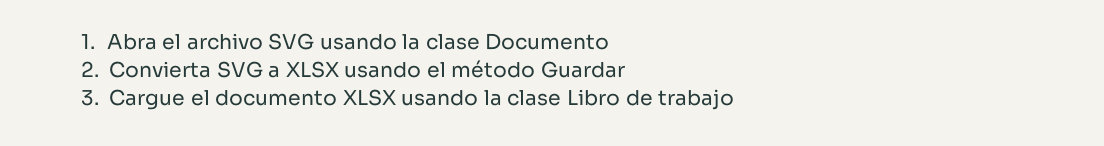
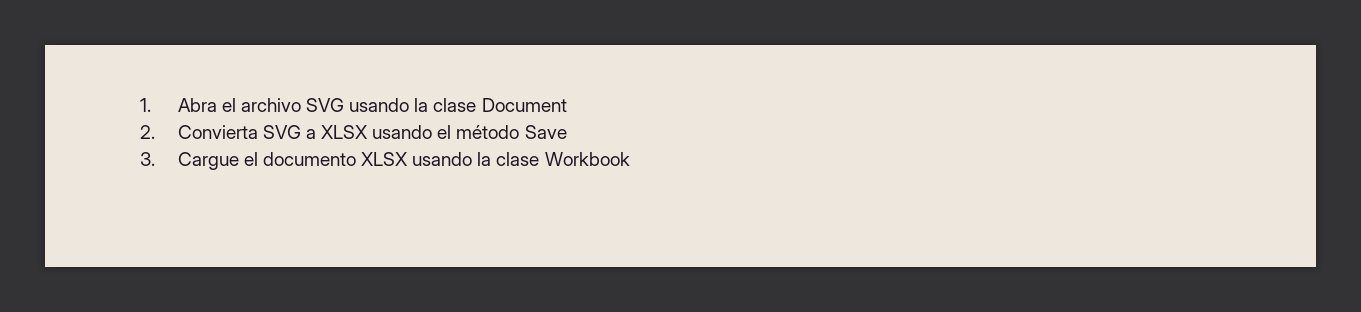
- 1. Abra el archivo SVG usando la clase Documento
+ 1. Abra el archivo SVG usando la clase Document
- 2. Convierta SVG a XLSX usando el método Guardar
+ 2. Convierta SVG a XLSX usando el método Save
- 3. Cargue el documento XLSX usando la clase Libro de trabajo
+ 3. Cargue el documento XLSX usando la clase Workbook

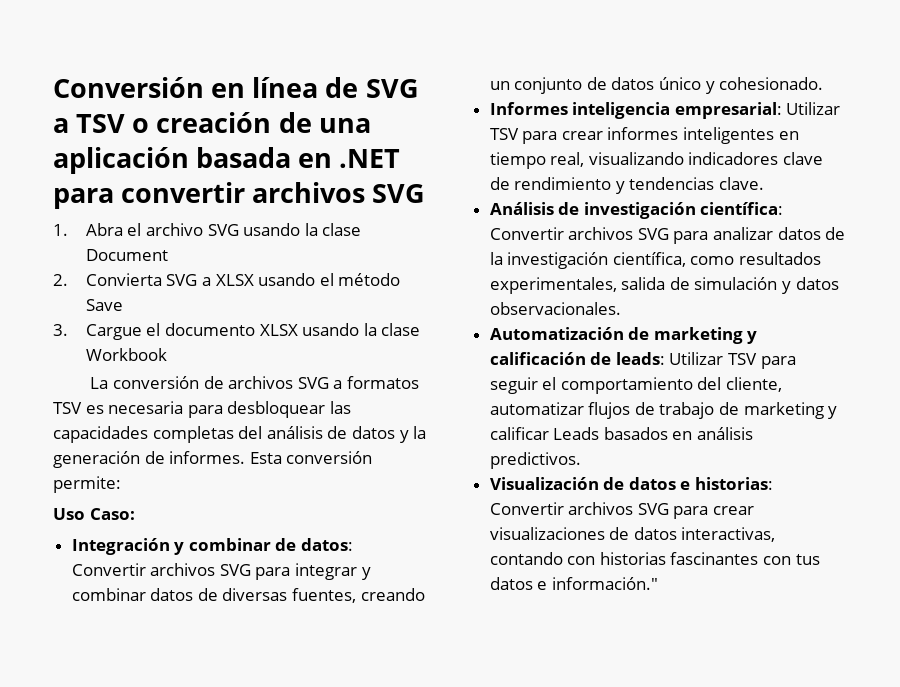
+ Conversión en línea de SVG a TSV o creación de una aplicación basada en .NET para convertir archivos SVG
+ La conversión de archivos SVG a formatos TSV es necesaria para desbloquear las capacidades completas del análisis de datos y la generación de informes. Esta conversión permite:
+ Uso Caso:
+ Integración y combinar de datos: Convertir archivos SVG para integrar y combinar datos de diversas fuentes, creando un conjunto de datos único y cohesionado.
+ Informes inteligencia empresarial: Utilizar TSV para crear informes inteligentes en tiempo real, visualizando indicadores clave de rendimiento y tendencias clave.
+ Análisis de investigación científica: Convertir archivos SVG para analizar datos de la investigación científica, como resultados experimentales, salida de simulación y datos observacionales.
+ Automatización de marketing y calificación de leads: Utilizar TSV para seguir el comportamiento del cliente, automatizar flujos de trabajo de marketing y calificar Leads basados en análisis predictivos.
+ Visualización de datos e historias: Convertir archivos SVG para crear visualizaciones de datos interactivas, contando con historias fascinantes con tus datos e información."

